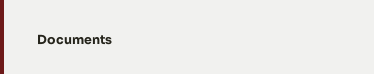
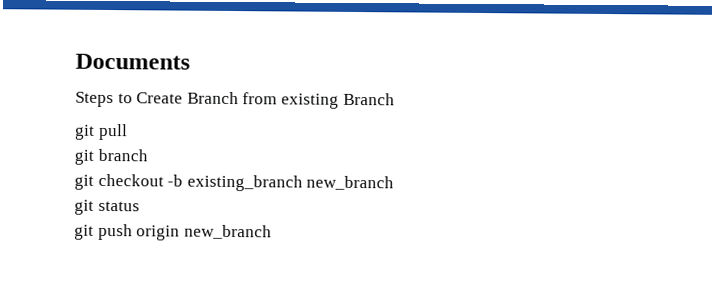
+ Steps to Create Branch from existing Branch
+ git pull
+ git branch
+ git checkout -b existing_branch new_branch
+ git status
+ git push origin new_branch

